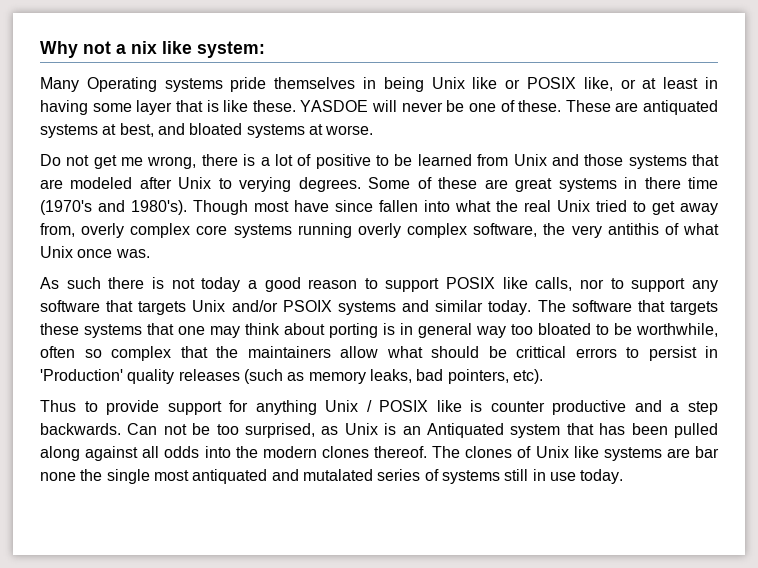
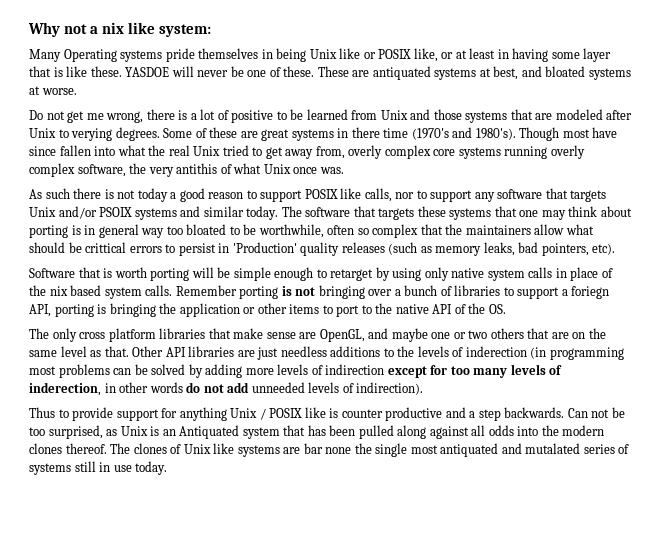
+ Software that is worth porting will be simple enough to retarget by using only native system calls in place of the nix based system calls. Remember porting is not bringing over a bunch of libraries to support a foriegn API, porting is bringing the application or other items to port to the native API of the OS.
+ The only cross platform libraries that make sense are OpenGL, and maybe one or two others that are on the same level as that. Other API libraries are just needless additions to the levels of inderection (in programming most problems can be solved by adding more levels of indirection except for too many levels of inderection, in other words do not add unneeded levels of indirection).

